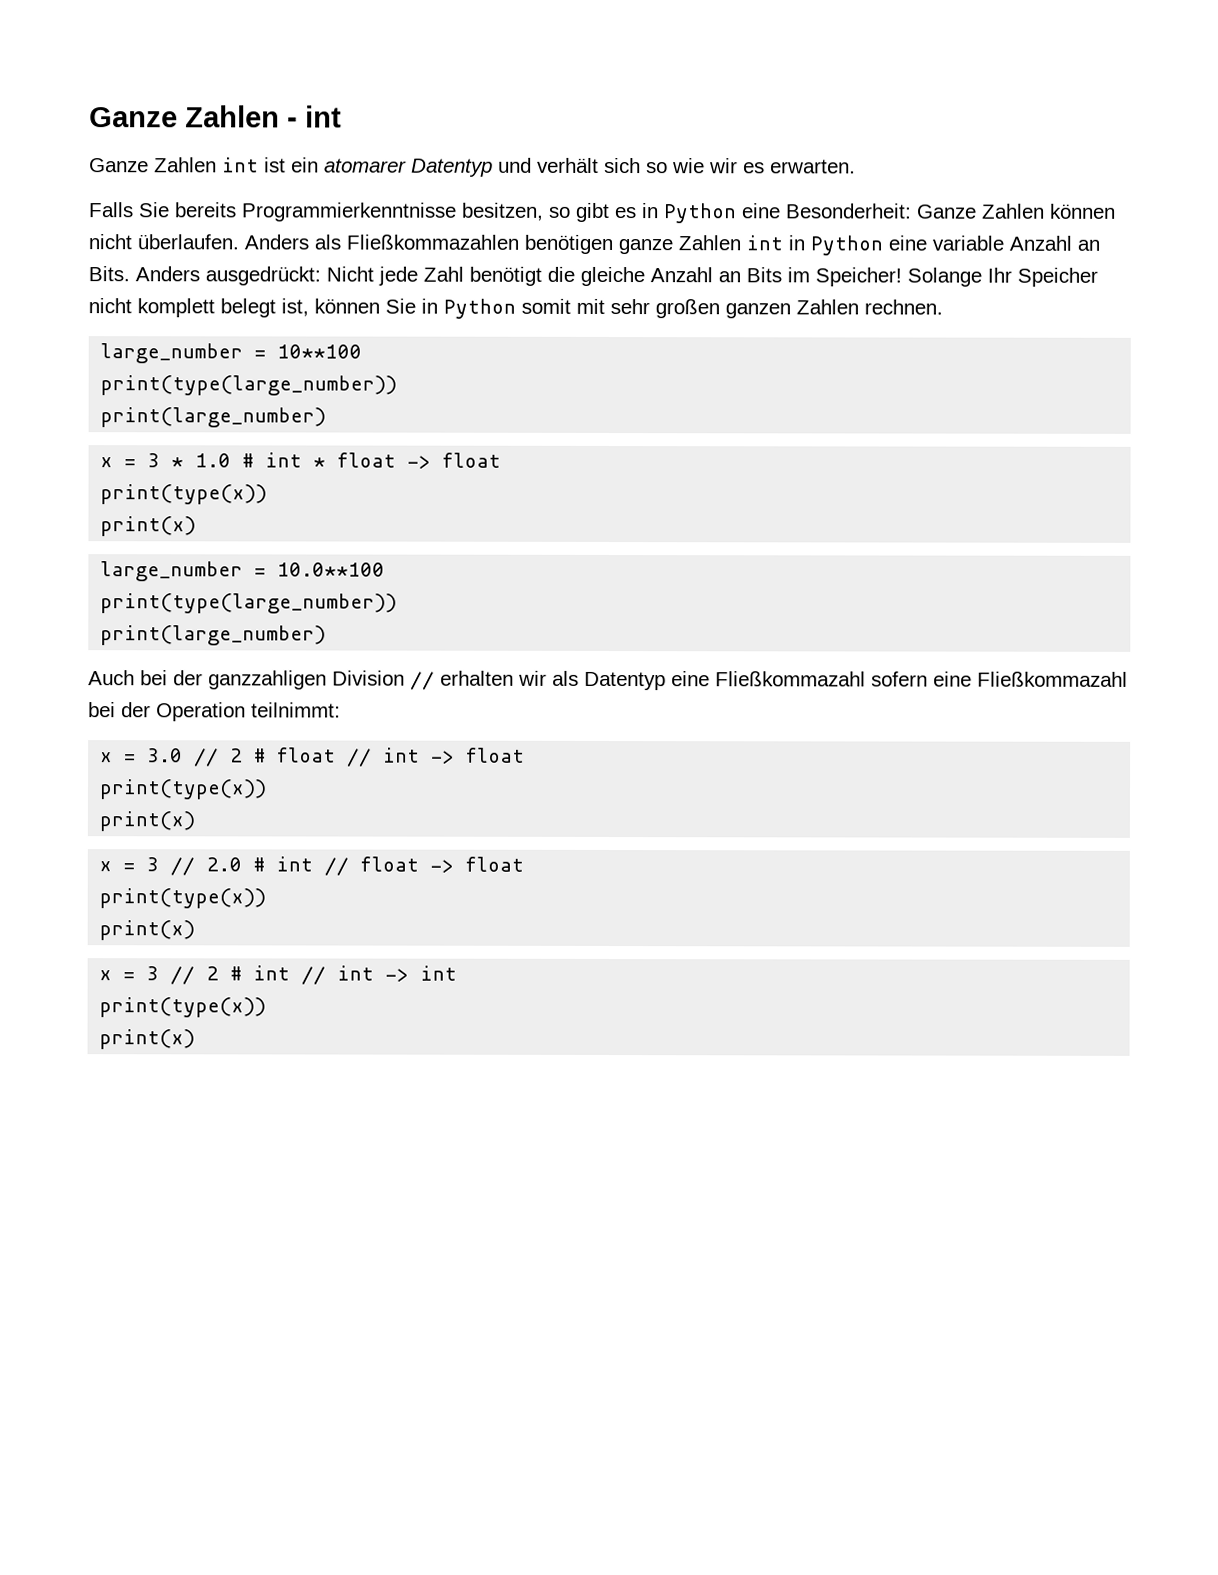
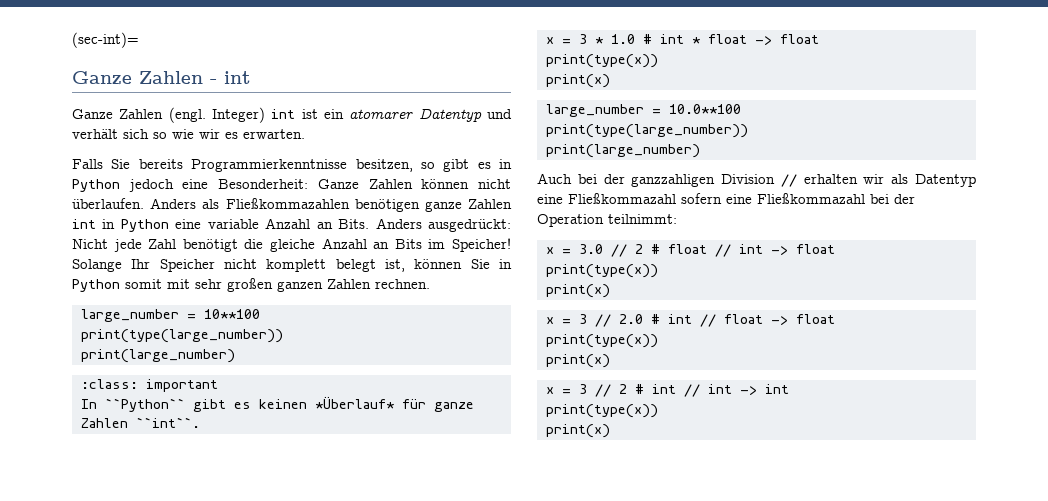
+ (sec-int)=
- Ganze Zahlen int ist ein atomarer Datentyp und verhält sich so wie wir es erwarten.
+ Ganze Zahlen (engl. Integer) int ist ein atomarer Datentyp und verhält sich so wie wir es erwarten.
- Falls Sie bereits Programmierkenntnisse besitzen, so gibt es in Python eine Besonderheit: Ganze Zahlen können nicht überlaufen.
+ Falls Sie bereits Programmierkenntnisse besitzen, so gibt es in Python jedoch eine Besonderheit: Ganze Zahlen können nicht überlaufen.
+ :class: important
+ In ``Python`` gibt es keinen *Überlauf* für ganze Zahlen ``int``.

